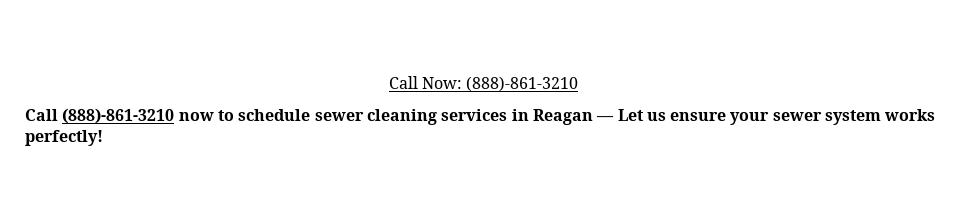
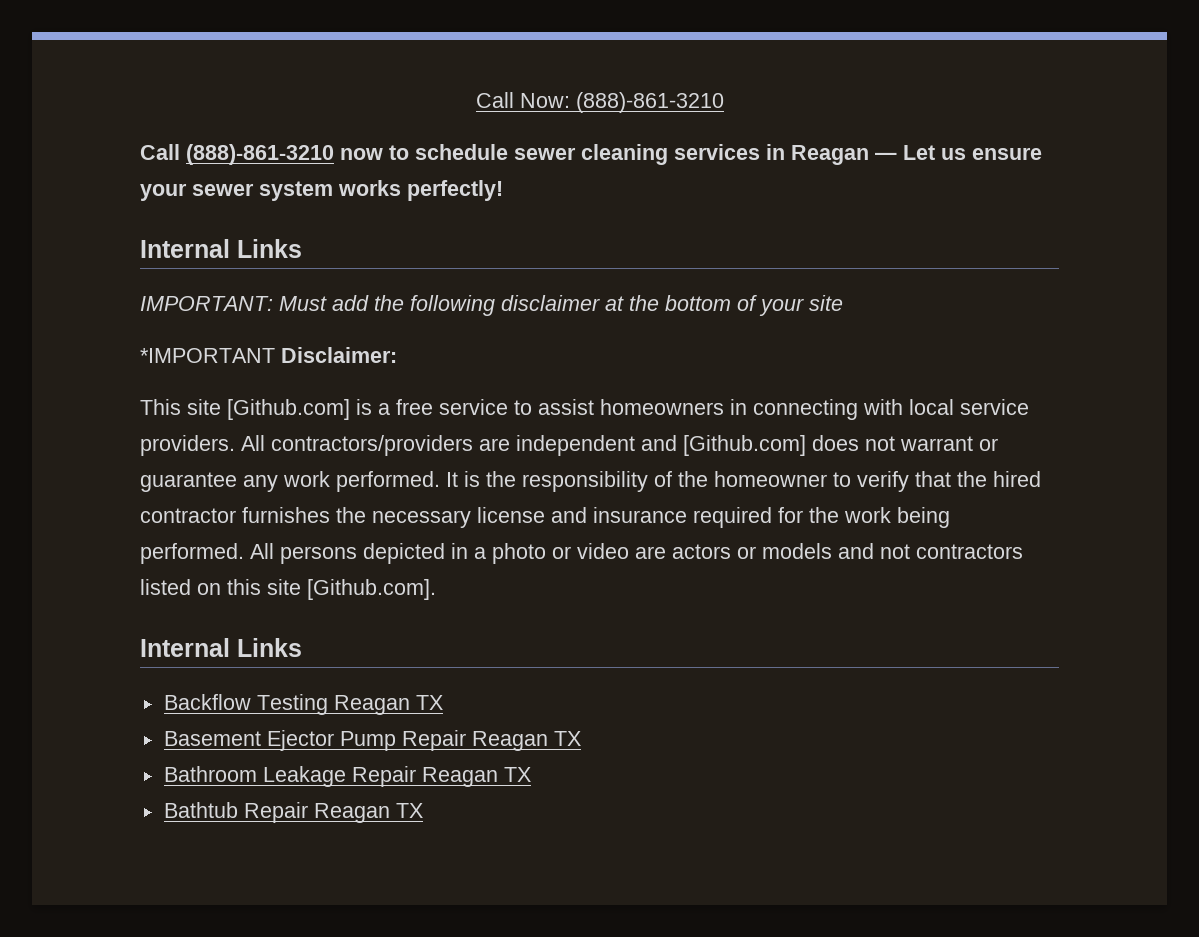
  Call (888)-861-3210 now to schedule sewer cleaning services in Reagan — Let us ensure your sewer system works perfectly!
+ Internal Links
+ IMPORTANT: Must add the following disclaimer at the bottom of your site
+ *IMPORTANT Disclaimer:
+ This site [Github.com] is a free service to assist homeowners in connecting with local service providers. All contractors/providers are independent and [Github.com] does not warrant or guarantee any work performed. It is the responsibility of the homeowner to verify that the hired contractor furnishes the necessary license and insurance required for the work being performed. All persons depicted in a photo or video are actors or models and not contractors listed on this site [Github.com].
+ Internal Links
+ Backflow Testing Reagan TX
+ Basement Ejector Pump Repair Reagan TX
+ Bathroom Leakage Repair Reagan TX
+ Bathtub Repair Reagan TX

